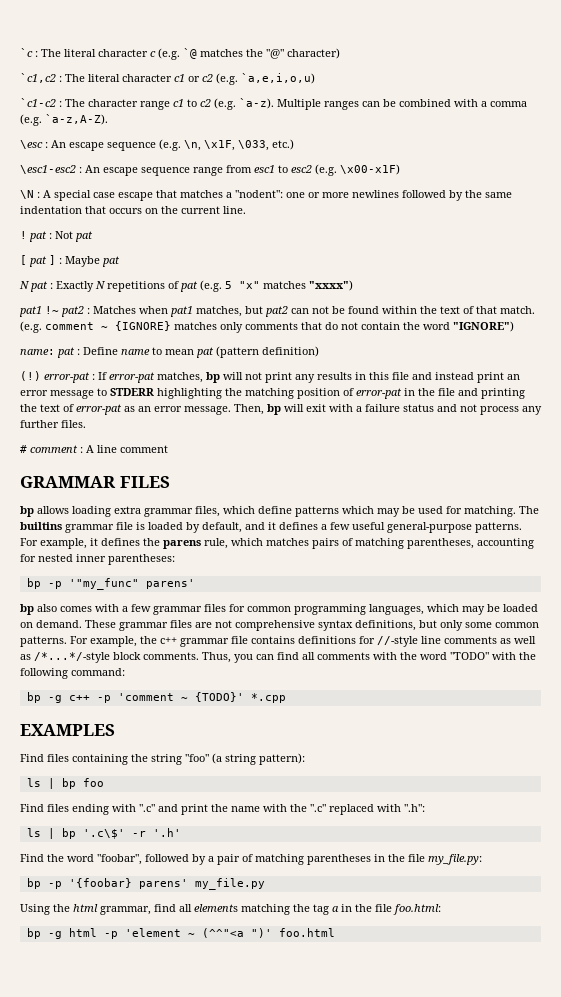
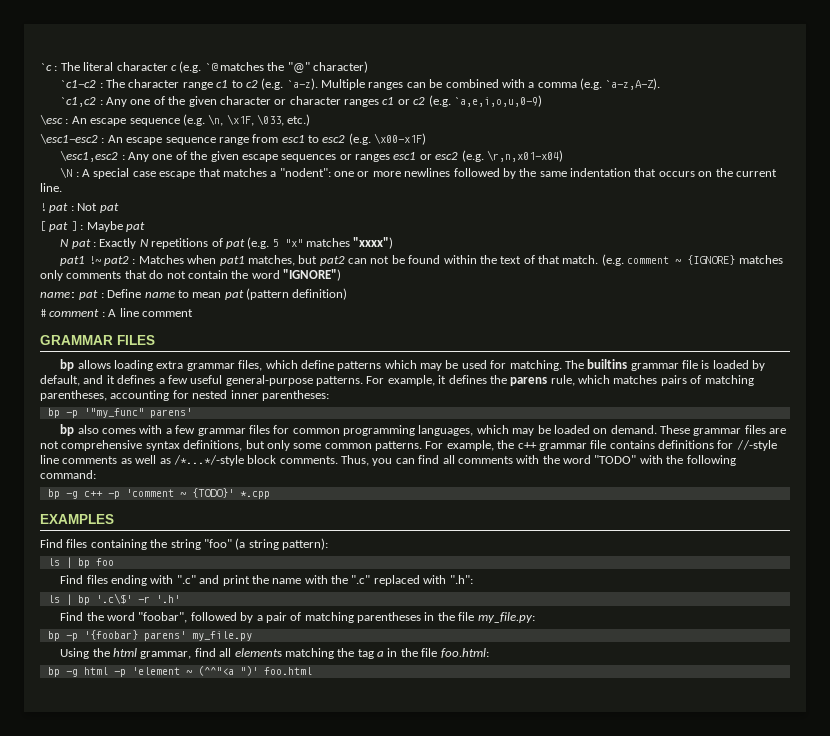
- `c1,c2 : The literal character c1 or c2 (e.g. `a,e,i,o,u)
+ `c1,c2 : Any one of the given character or character ranges c1 or c2 (e.g. `a,e,i,o,u,0-9)
+ \esc1,esc2 : Any one of the given escape sequences or ranges esc1 or esc2 (e.g. \r,n,x01-x04)
- (!) error-pat : If error-pat matches, bp will not print any results in this file and instead print an error message to STDERR highlighting the matching position of error-pat in the file and printing the text of error-pat as an error message. Then, bp will exit with a failure status and not process any further files.

